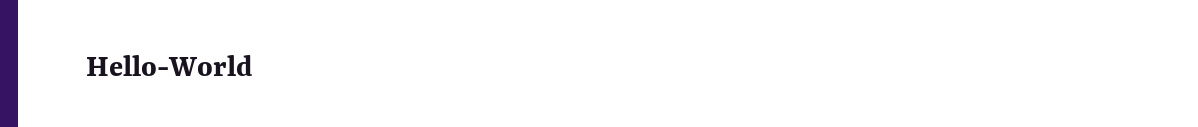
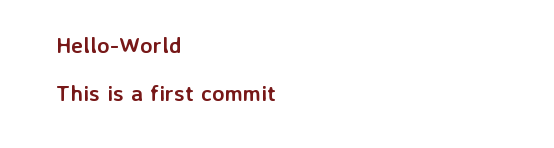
+ This is a first commit

